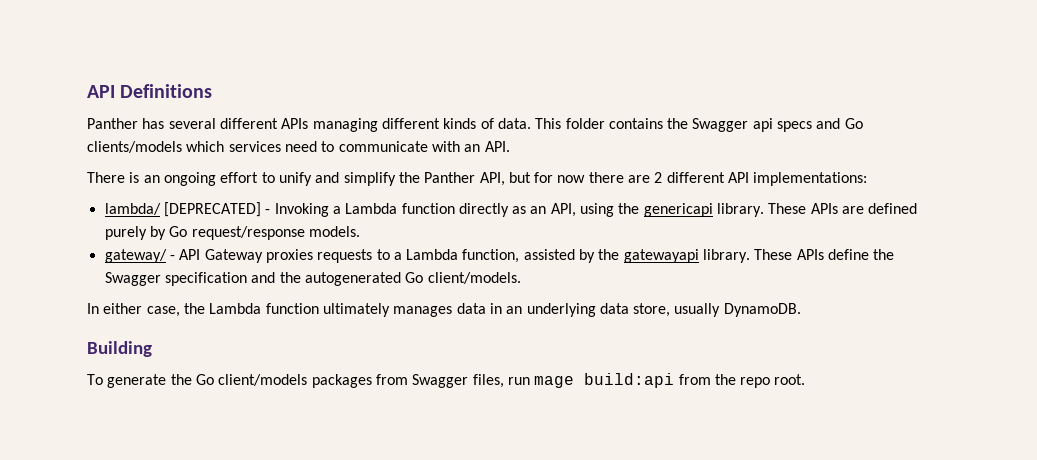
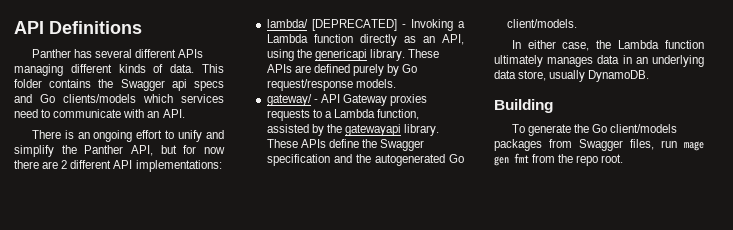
- To generate the Go client/models packages from Swagger files, run mage build:api from the repo root.
+ To generate the Go client/models packages from Swagger files, run mage gen fmt from the repo root.

